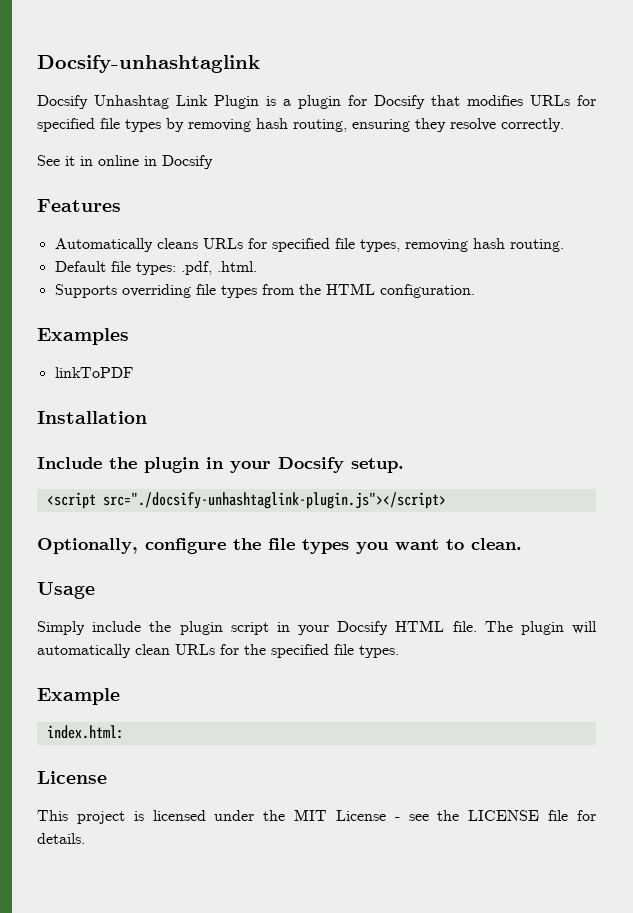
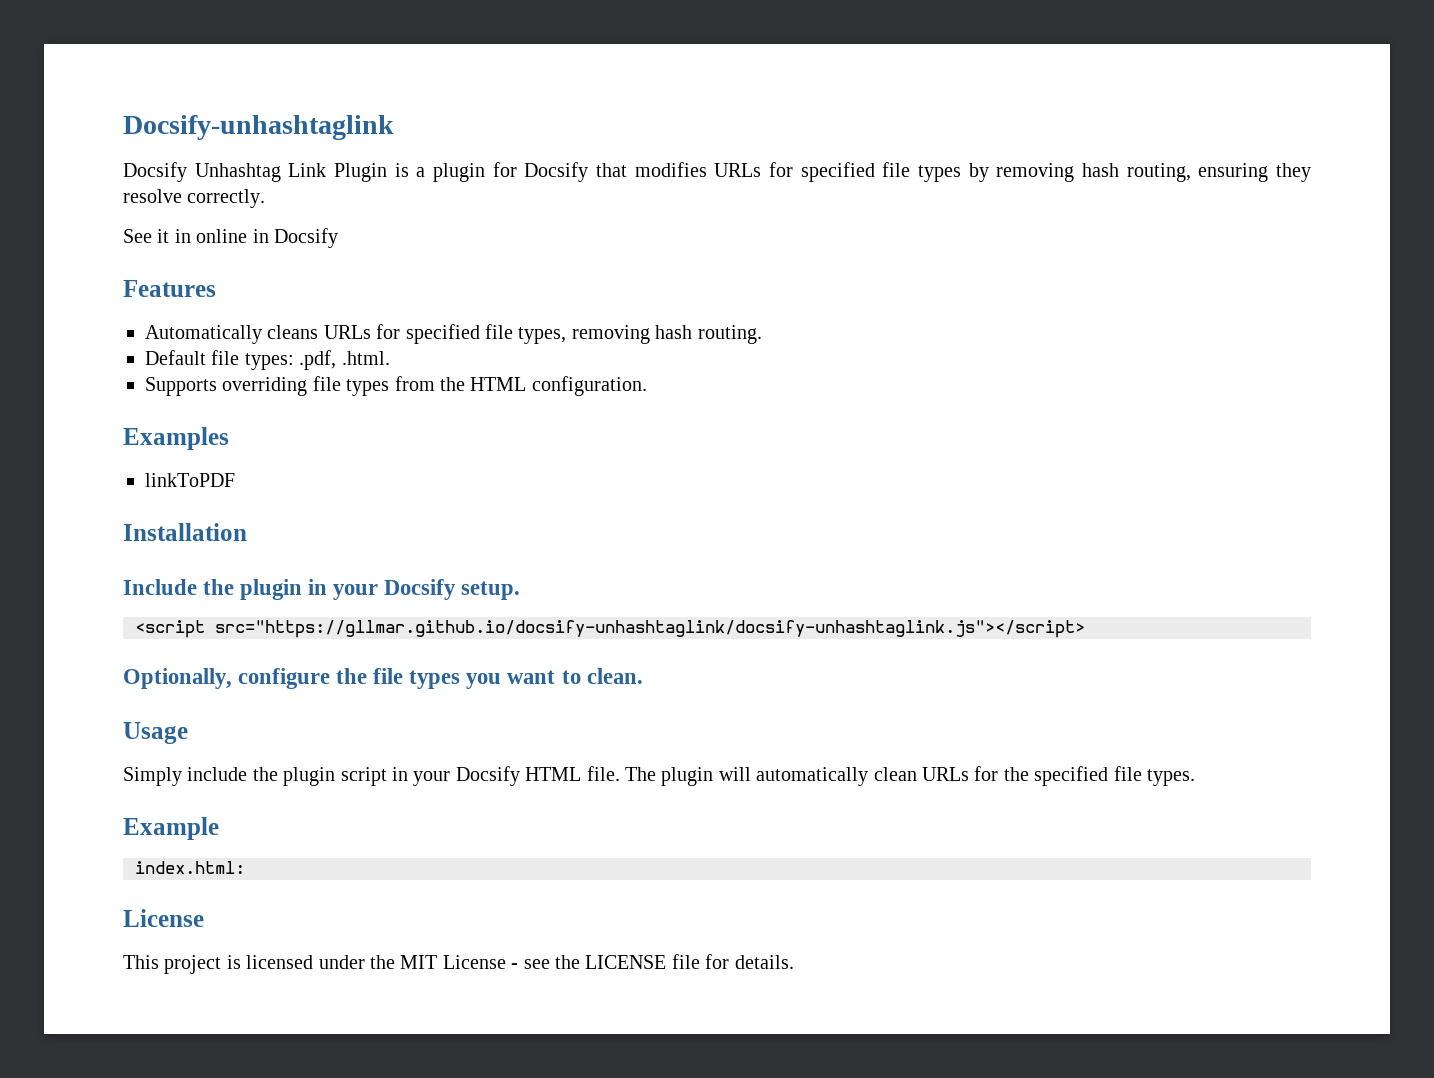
- <script src="./docsify-unhashtaglink-plugin.js"></script>
+ <script src="https://gllmar.github.io/docsify-unhashtaglink/docsify-unhashtaglink.js"></script>

